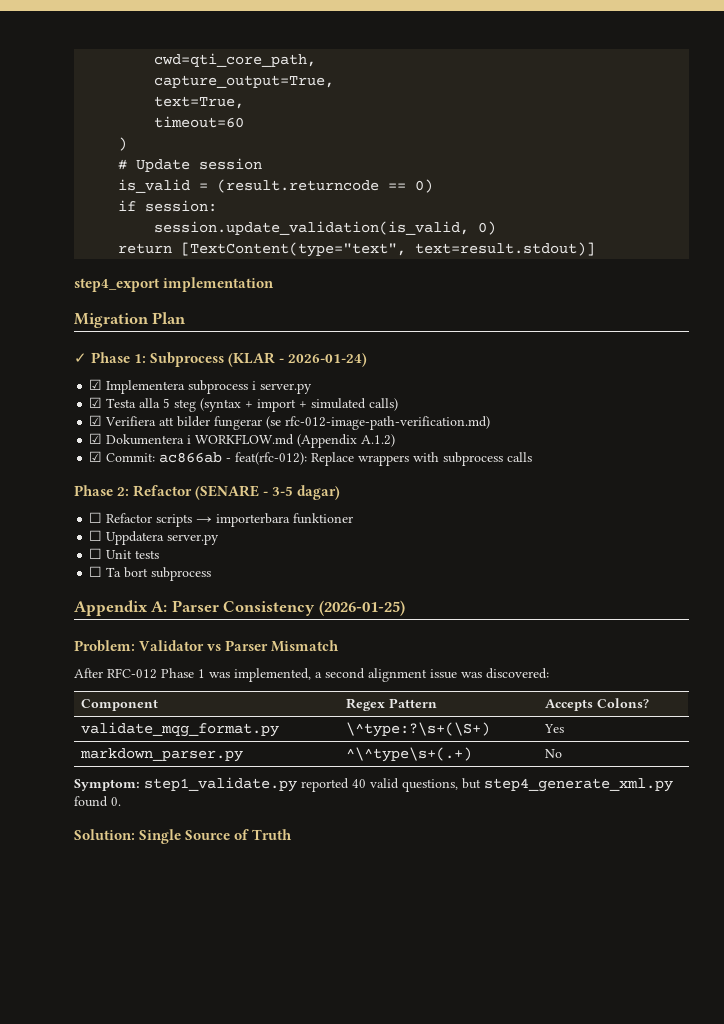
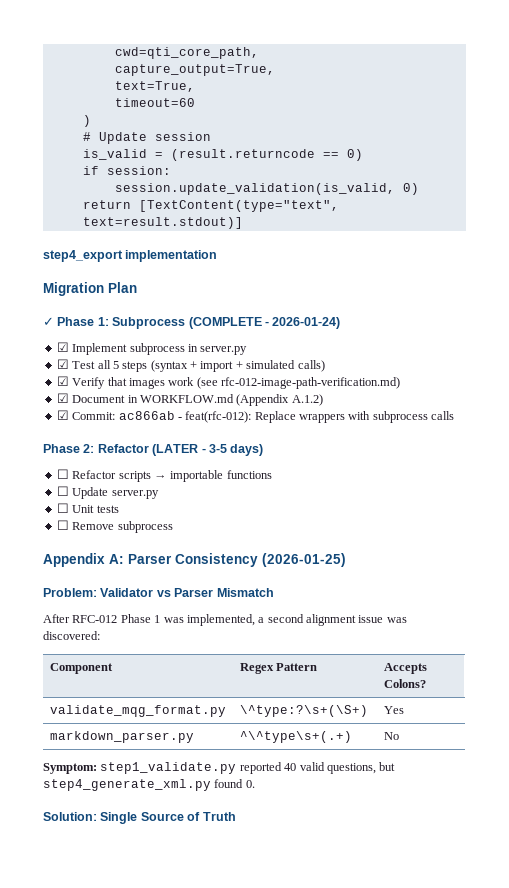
- ✓ Phase 1: Subprocess (KLAR - 2026-01-24)
+ ✓ Phase 1: Subprocess (COMPLETE - 2026-01-24)
- ☑ Implementera subprocess i server.py
+ ☑ Implement subprocess in server.py
- ☑ Testa alla 5 steg (syntax + import + simulated calls)
+ ☑ Test all 5 steps (syntax + import + simulated calls)
- ☑ Verifiera att bilder fungerar (se rfc-012-image-path-verification.md)
+ ☑ Verify that images work (see rfc-012-image-path-verification.md)
- ☑ Dokumentera i WORKFLOW.md (Appendix A.1.2)
+ ☑ Document in WORKFLOW.md (Appendix A.1.2)
- Phase 2: Refactor (SENARE - 3-5 dagar)
+ Phase 2: Refactor (LATER - 3-5 days)
- ☐ Refactor scripts → importerbara funktioner
- ☐ Uppdatera server.py
+ ☐ Refactor scripts → importable functions
+ ☐ Update server.py
- ☐ Ta bort subprocess
+ ☐ Remove subprocess

